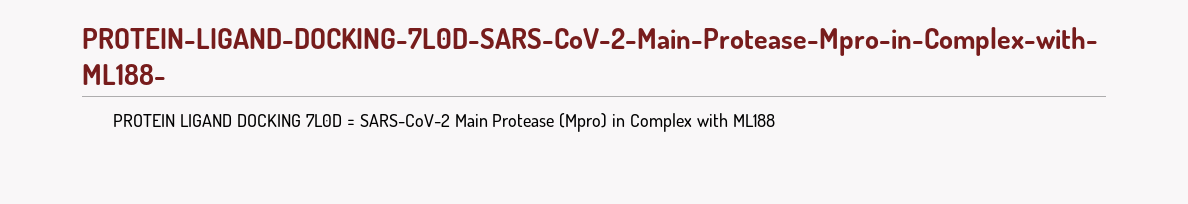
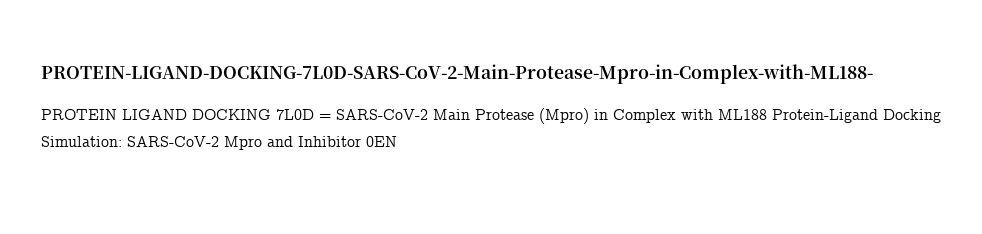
- PROTEIN LIGAND DOCKING 7L0D = SARS-CoV-2 Main Protease (Mpro) in Complex with ML188
+ PROTEIN LIGAND DOCKING 7L0D = SARS-CoV-2 Main Protease (Mpro) in Complex with ML188 Protein-Ligand Docking Simulation: SARS-CoV-2 Mpro and Inhibitor 0EN

